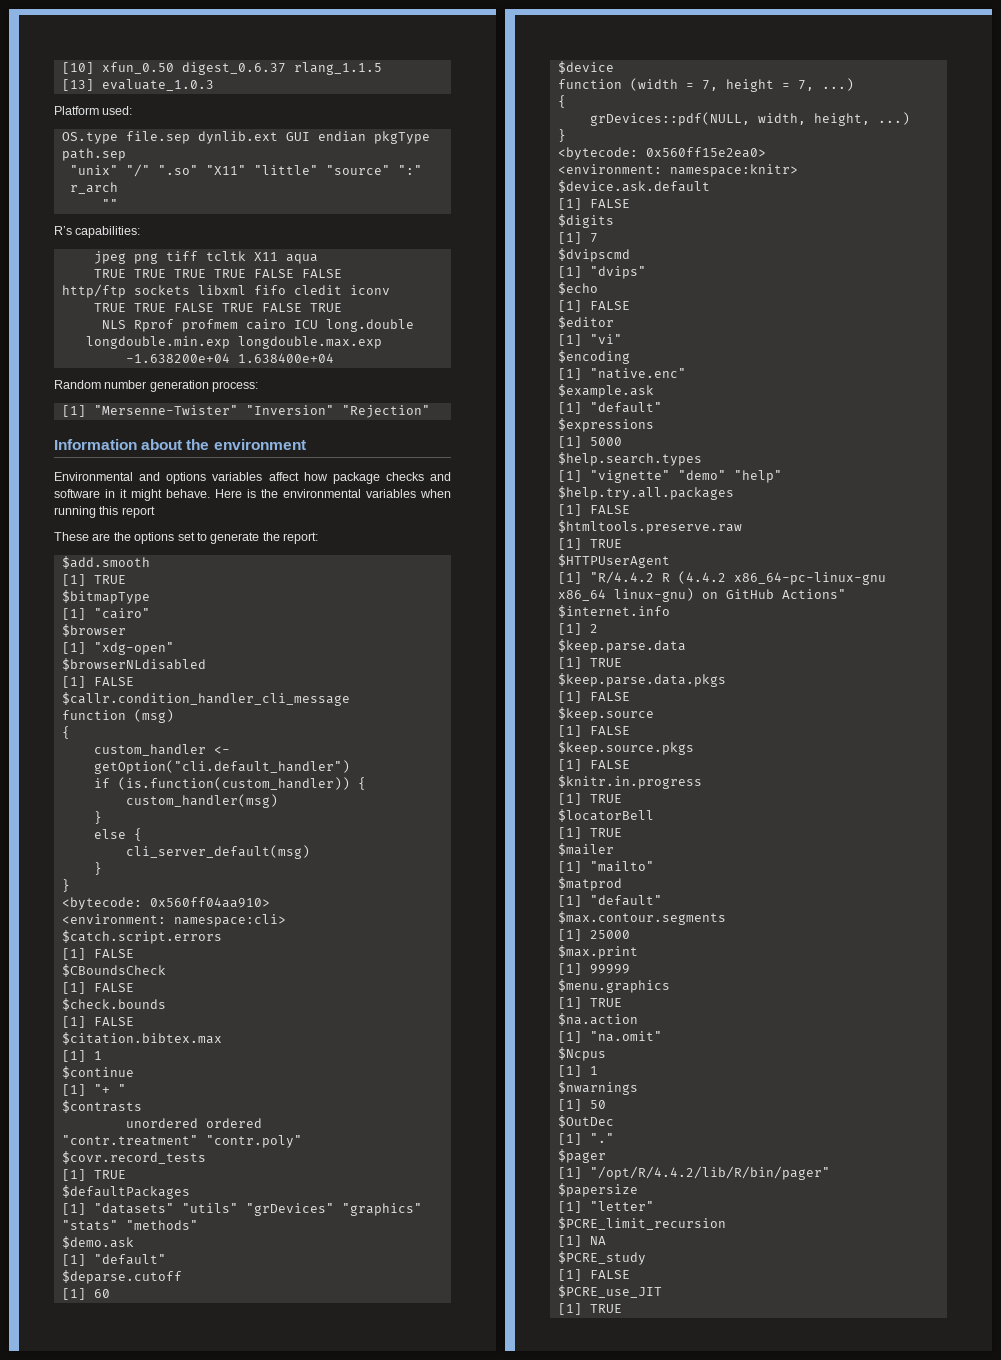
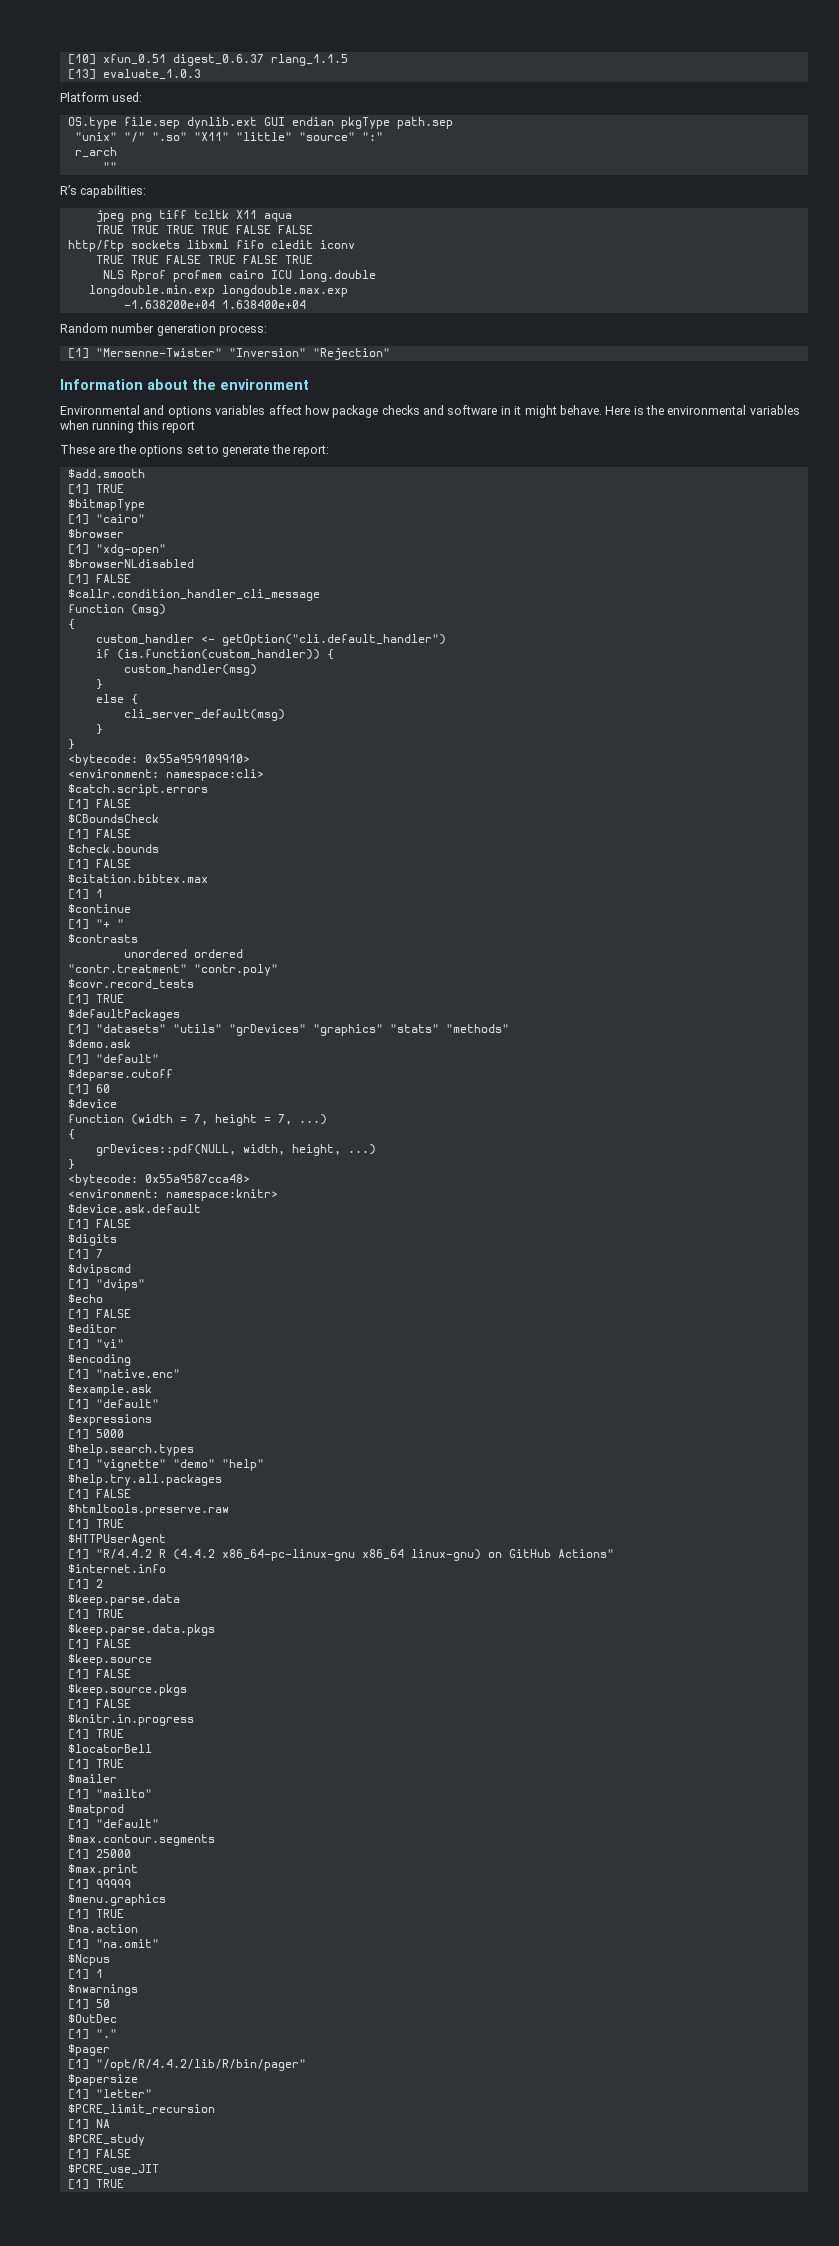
- [10] xfun_0.50 digest_0.6.37 rlang_1.1.5
+ [10] xfun_0.51 digest_0.6.37 rlang_1.1.5
- <bytecode: 0x560ff04aa910>
+ <bytecode: 0x55a959109910>
- <bytecode: 0x560ff15e2ea0>
+ <bytecode: 0x55a9587cca48>

